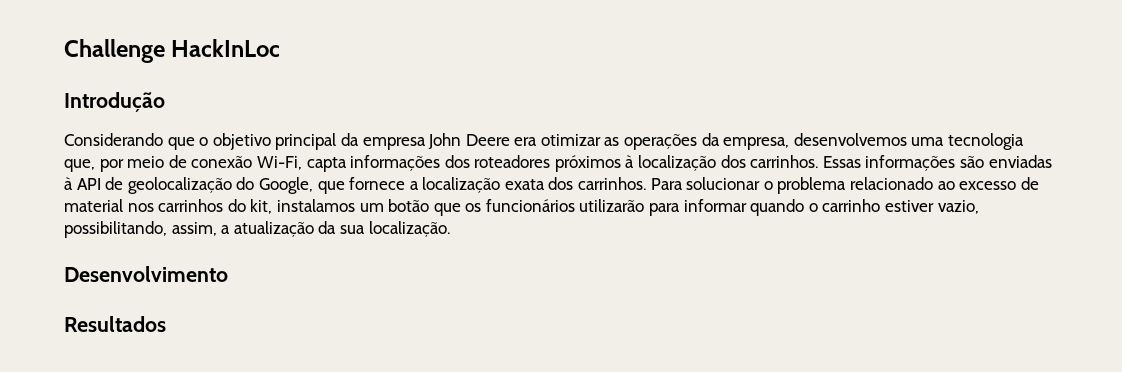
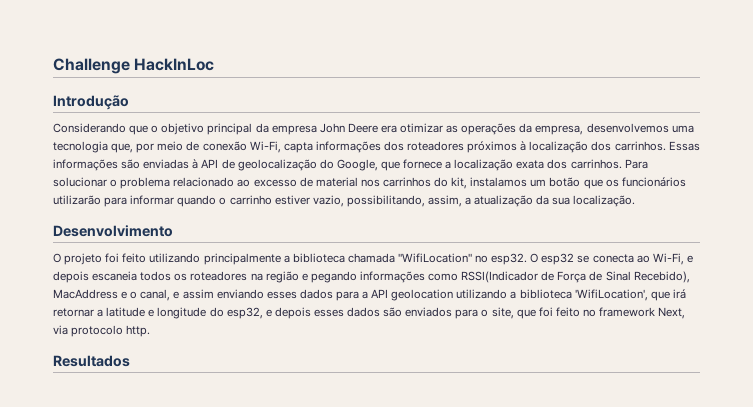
+ O projeto foi feito utilizando principalmente a biblioteca chamada "WifiLocation" no esp32. O esp32 se conecta ao Wi-Fi, e depois escaneia todos os roteadores na região e pegando informações como RSSI(Indicador de Força de Sinal Recebido), MacAddress e o canal, e assim enviando esses dados para a API geolocation utilizando a biblioteca 'WifiLocation', que irá retornar a latitude e longitude do esp32, e depois esses dados são enviados para o site, que foi feito no framework Next, via protocolo http.

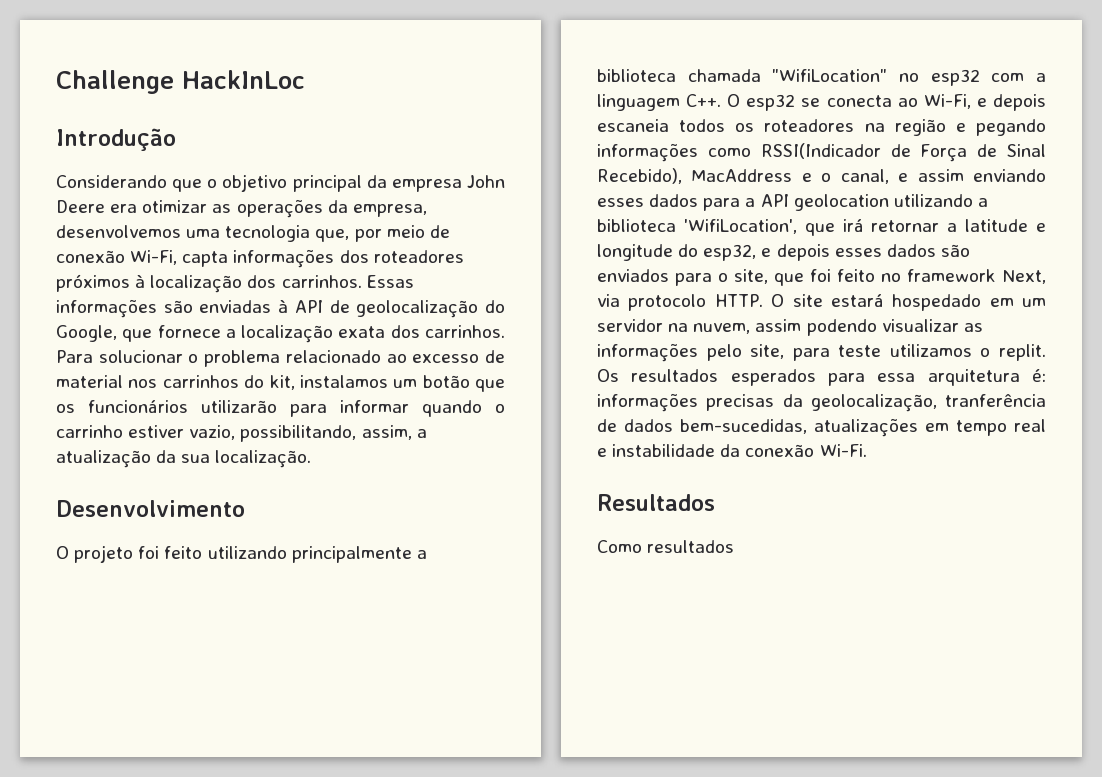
- O projeto foi feito utilizando principalmente a biblioteca chamada "WifiLocation" no esp32. O esp32 se conecta ao Wi-Fi, e depois escaneia todos os roteadores na região e pegando informações como RSSI(Indicador de Força de Sinal Recebido), MacAddress e o canal, e assim enviando esses dados para a API geolocation utilizando a biblioteca 'WifiLocation', que irá retornar a latitude e longitude do esp32, e depois esses dados são enviados para o site, que foi feito no framework Next, via protocolo http.
+ O projeto foi feito utilizando principalmente a biblioteca chamada "WifiLocation" no esp32 com a linguagem C++. O esp32 se conecta ao Wi-Fi, e depois escaneia todos os roteadores na região e pegando informações como RSSI(Indicador de Força de Sinal Recebido), MacAddress e o canal, e assim enviando esses dados para a API geolocation utilizando a biblioteca 'WifiLocation', que irá retornar a latitude e longitude do esp32, e depois esses dados são enviados para o site, que foi feito no framework Next, via protocolo HTTP. O site estará hospedado em um servidor na nuvem, assim podendo visualizar as informações pelo site, para teste utilizamos o replit. Os resultados esperados para essa arquitetura é: informações precisas da geolocalização, tranferência de dados bem-sucedidas, atualizações em tempo real e instabilidade da conexão Wi-Fi.
+ Como resultados

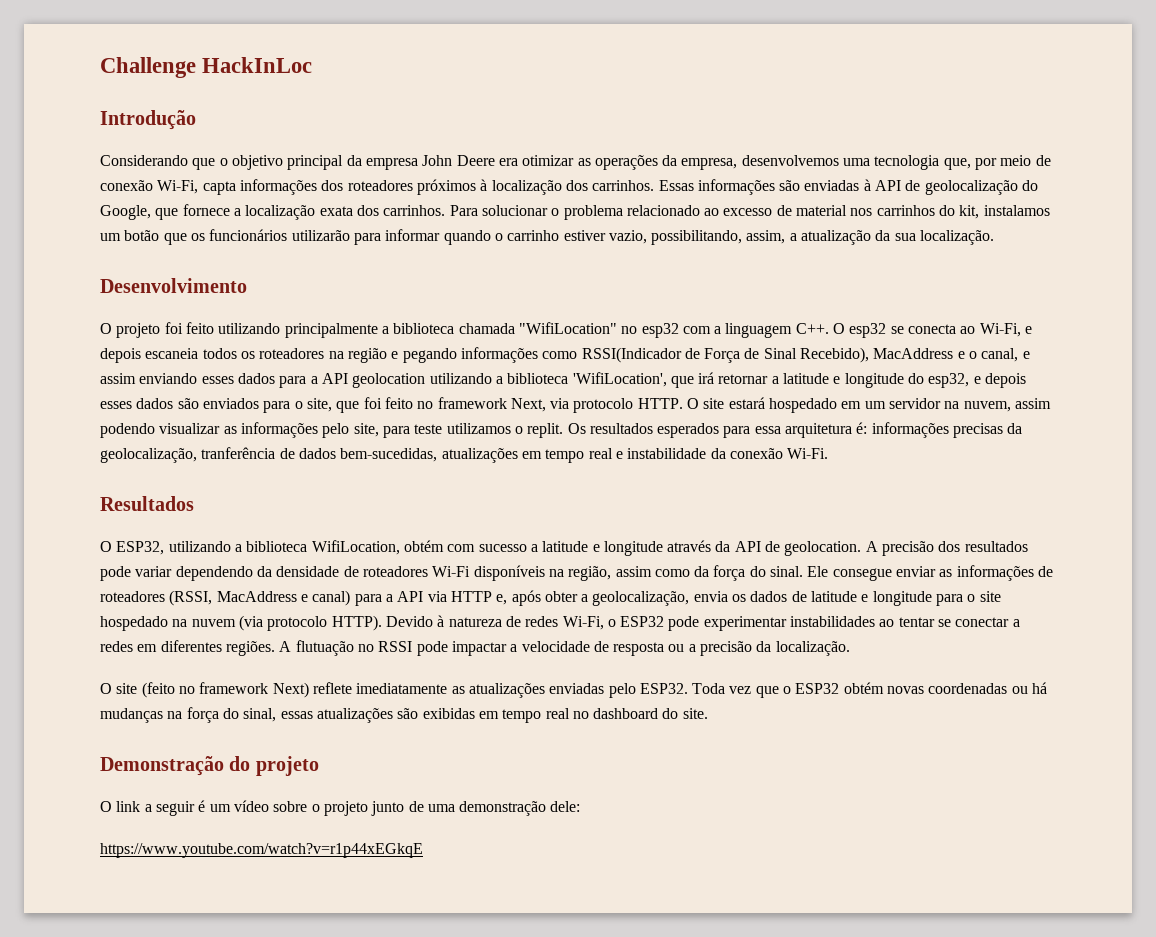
- Como resultados
+ O ESP32, utilizando a biblioteca WifiLocation, obtém com sucesso a latitude e longitude através da API de geolocation. A precisão dos resultados pode variar dependendo da densidade de roteadores Wi-Fi disponíveis na região, assim como da força do sinal. Ele consegue enviar as informações de roteadores (RSSI, MacAddress e canal) para a API via HTTP e, após obter a geolocalização, envia os dados de latitude e longitude para o site hospedado na nuvem (via protocolo HTTP). Devido à natureza de redes Wi-Fi, o ESP32 pode experimentar instabilidades ao tentar se conectar a redes em diferentes regiões. A flutuação no RSSI pode impactar a velocidade de resposta ou a precisão da localização.
+ O site (feito no framework Next) reflete imediatamente as atualizações enviadas pelo ESP32. Toda vez que o ESP32 obtém novas coordenadas ou há mudanças na força do sinal, essas atualizações são exibidas em tempo real no dashboard do site.
+ Demonstração do projeto
+ O link a seguir é um vídeo sobre o projeto junto de uma demonstração dele:
+ https://www.youtube.com/watch?v=r1p44xEGkqE

